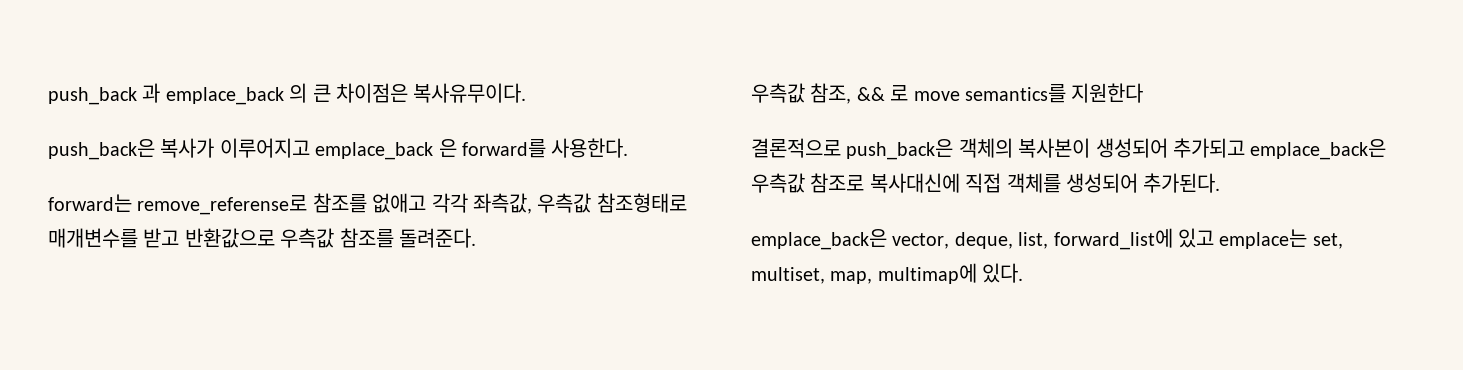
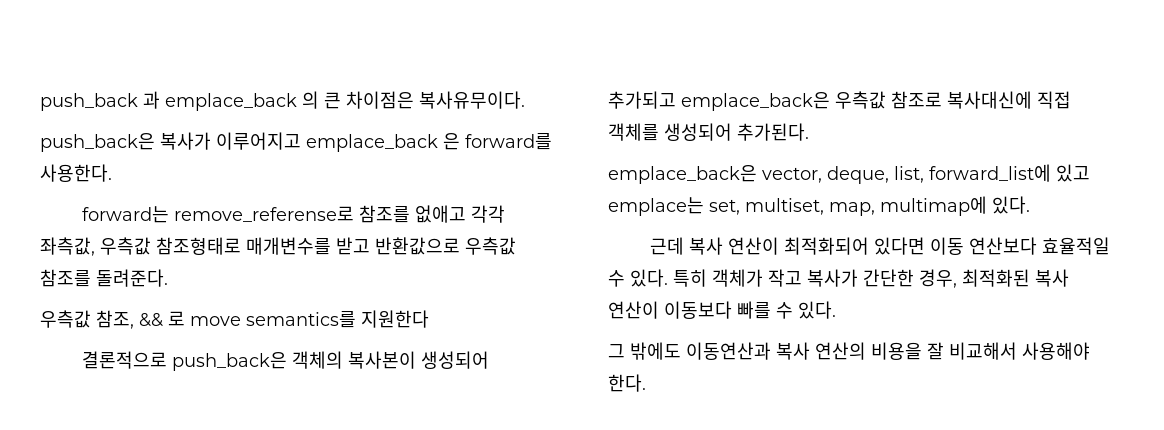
+ 근데 복사 연산이 최적화되어 있다면 이동 연산보다 효율적일 수 있다. 특히 객체가 작고 복사가 간단한 경우, 최적화된 복사 연산이 이동보다 빠를 수 있다.
+ 그 밖에도 이동연산과 복사 연산의 비용을 잘 비교해서 사용해야 한다.

